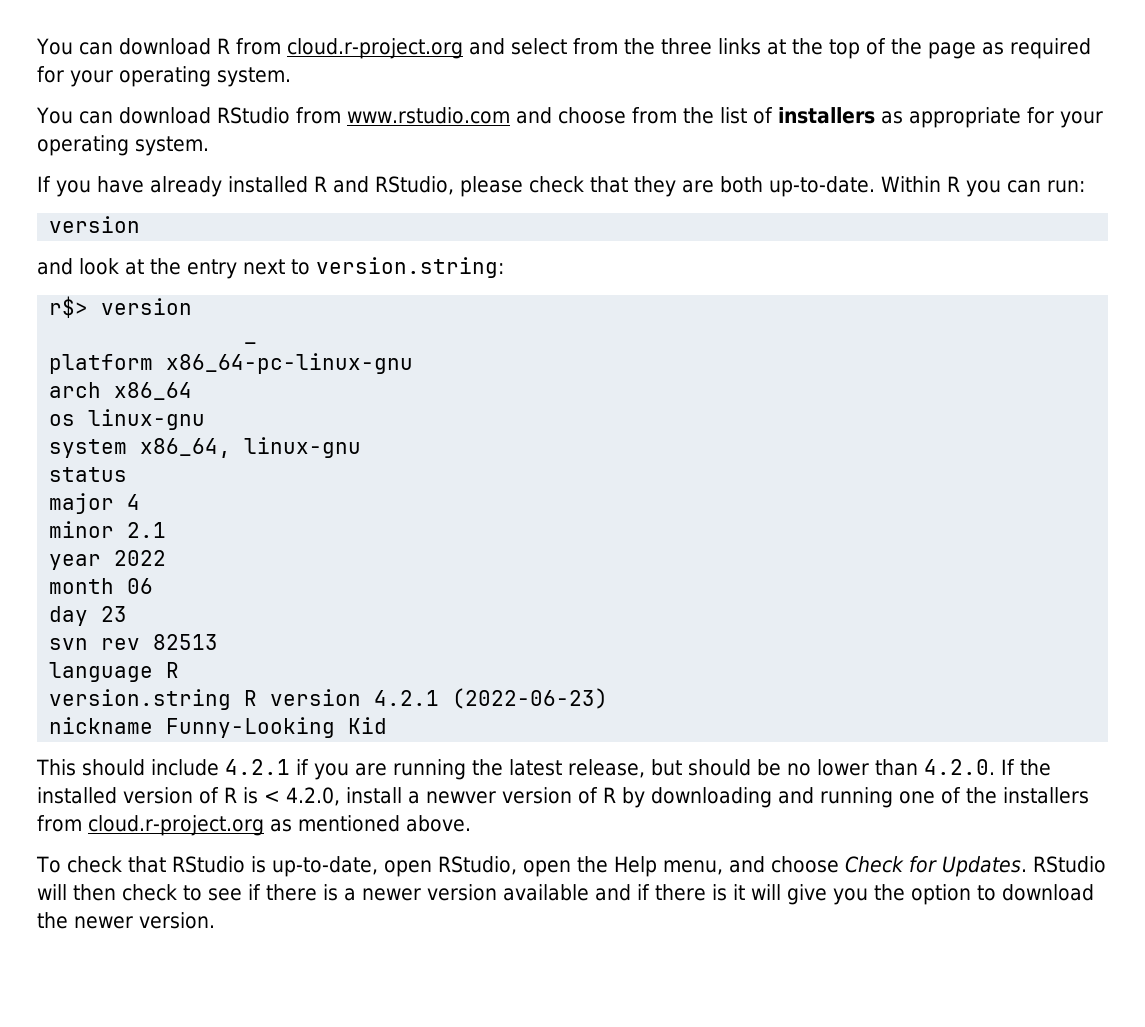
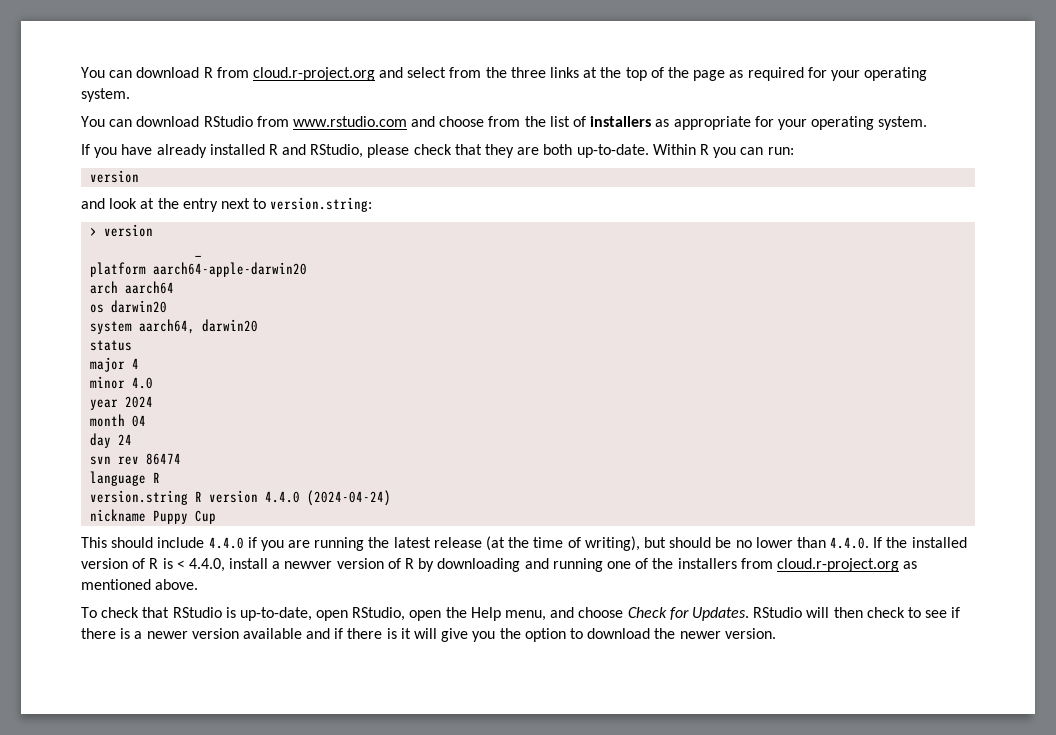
- r$> version
+ > version
- platform x86_64-pc-linux-gnu
+ platform aarch64-apple-darwin20
- arch x86_64
+ arch aarch64
- os linux-gnu
+ os darwin20
- system x86_64, linux-gnu
+ system aarch64, darwin20
- minor 2.1
+ minor 4.0
- year 2022
+ year 2024
- month 06
+ month 04
- day 23
+ day 24
- svn rev 82513
+ svn rev 86474
- version.string R version 4.2.1 (2022-06-23)
+ version.string R version 4.4.0 (2024-04-24)
- nickname Funny-Looking Kid
+ nickname Puppy Cup
- This should include 4.2.1 if you are running the latest release, but should be no lower than 4.2.0. If the installed version of R is < 4.2.0, install a newver version of R by downloading and running one of the installers from cloud.r-project.org as mentioned above.
+ This should include 4.4.0 if you are running the latest release (at the time of writing), but should be no lower than 4.4.0. If the installed version of R is < 4.4.0, install a newver version of R by downloading and running one of the installers from cloud.r-project.org as mentioned above.

